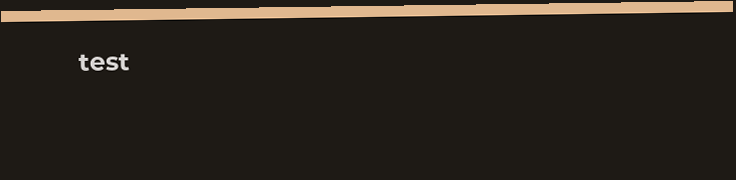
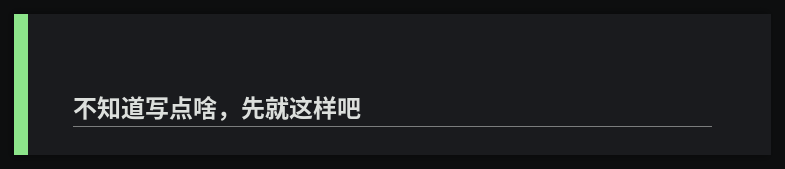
- test
+ 不知道写点啥，先就这样吧

